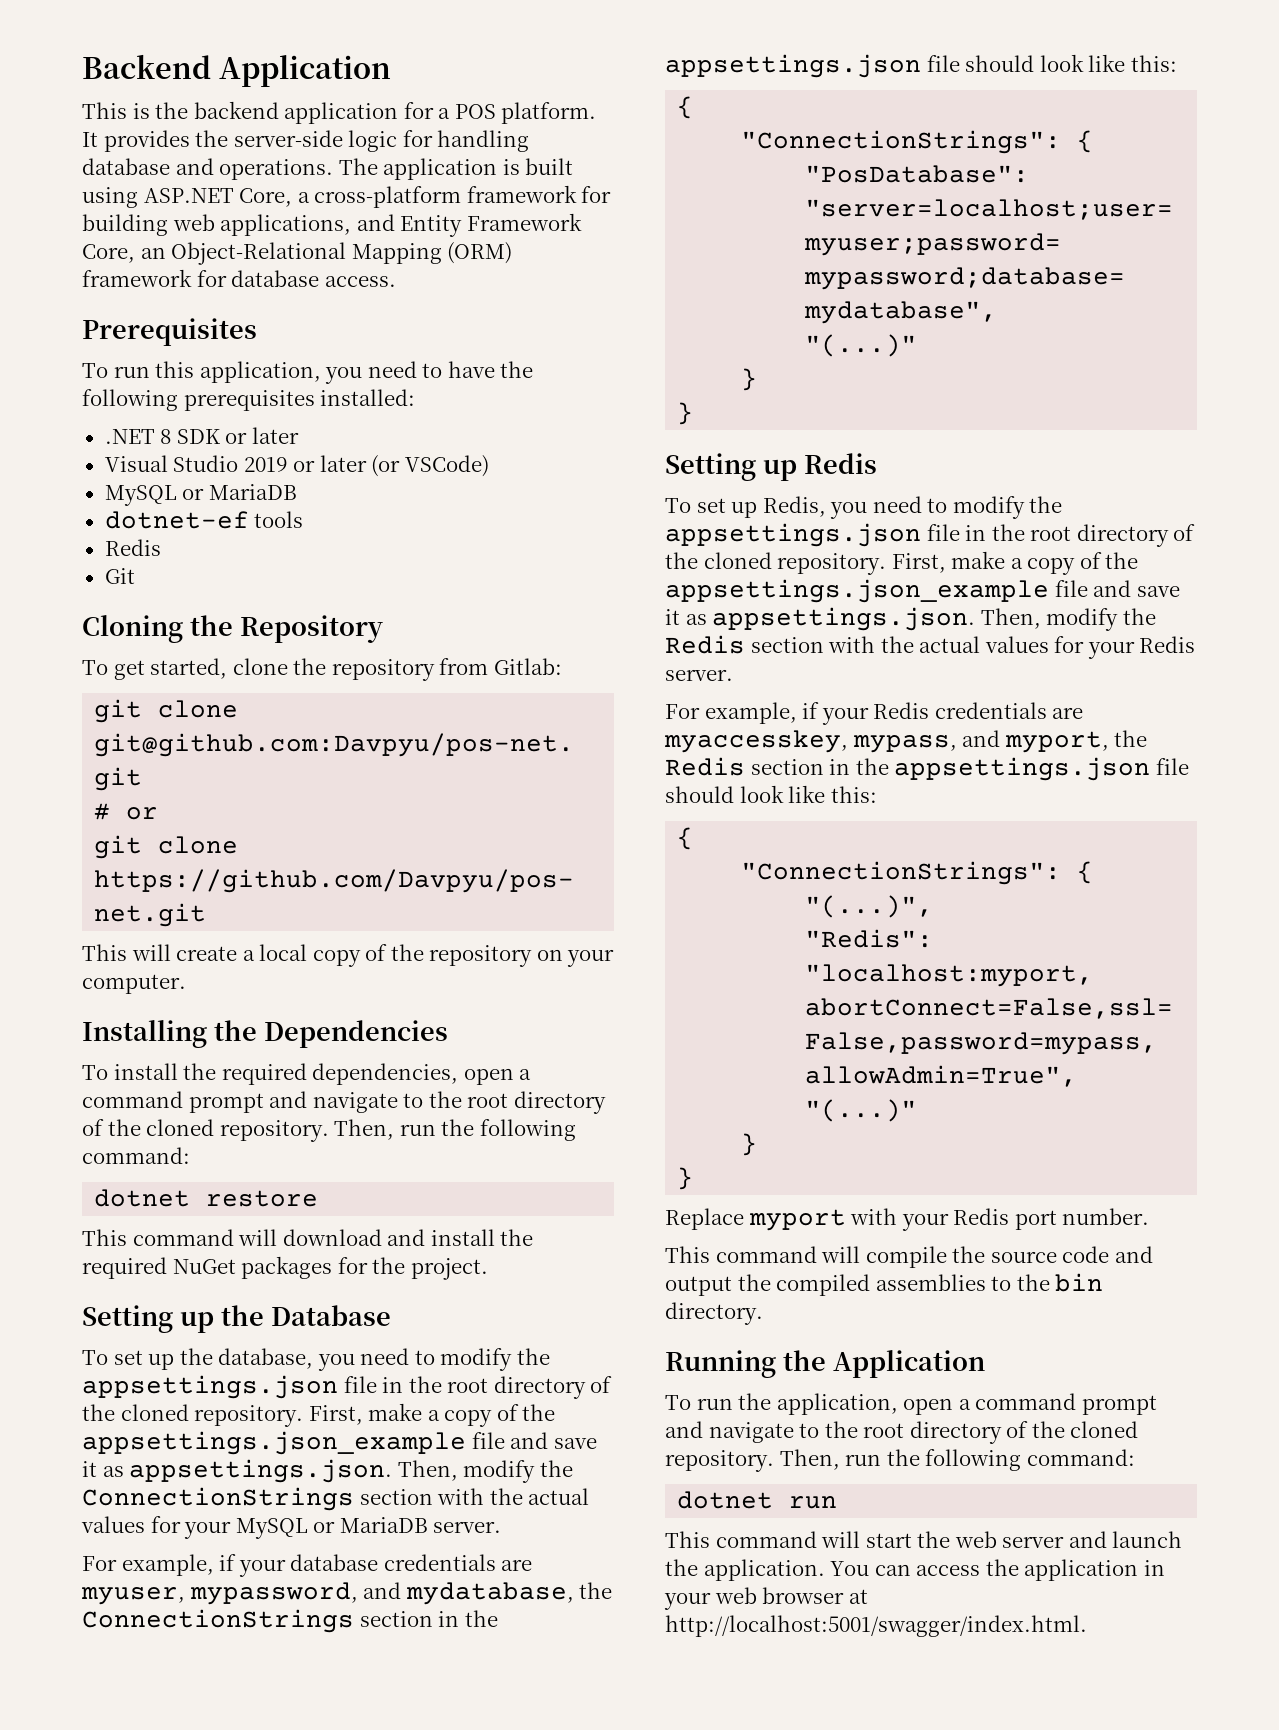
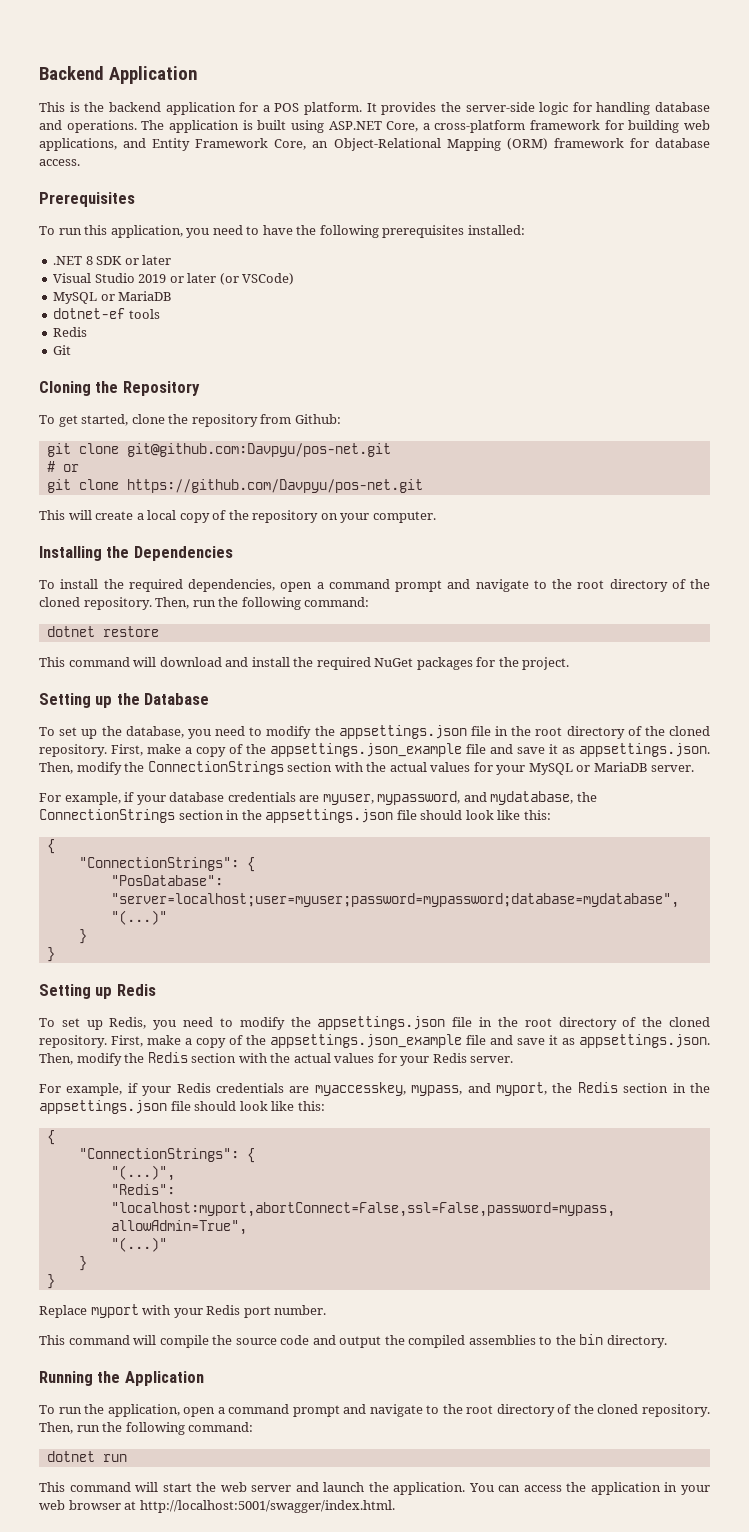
- To get started, clone the repository from Gitlab:
+ To get started, clone the repository from Github:

